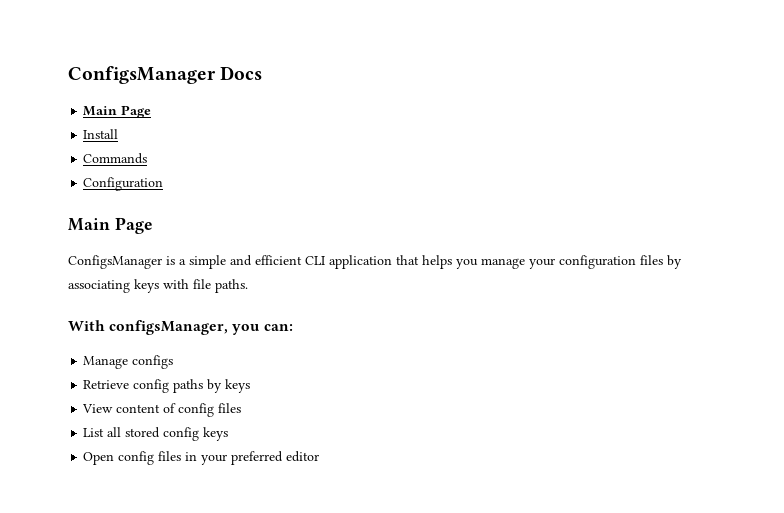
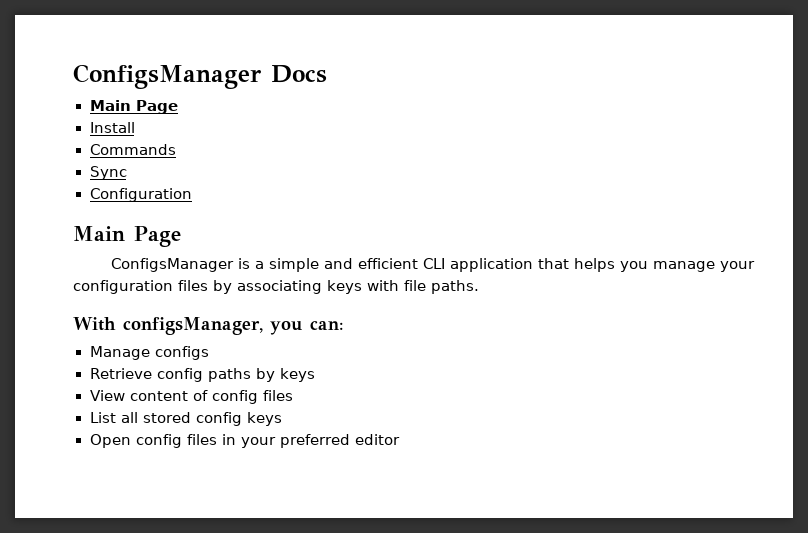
+ Sync

